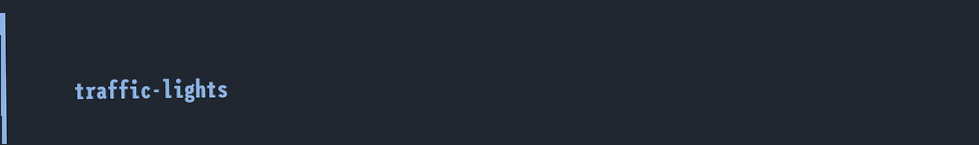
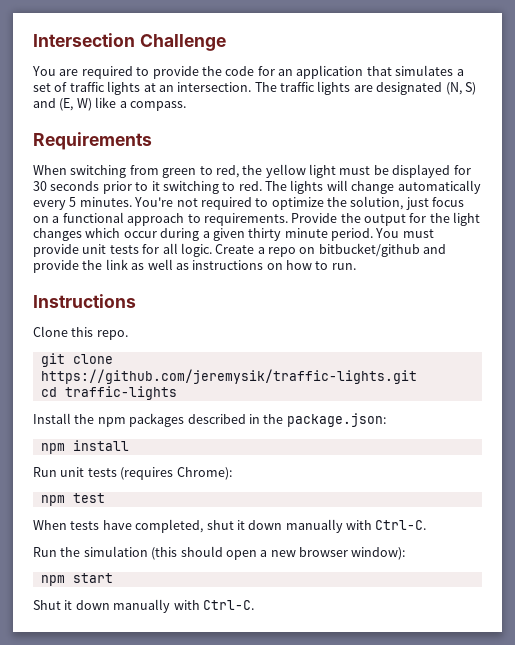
- traffic-lights
+ Intersection Challenge
+ You are required to provide the code for an application that simulates a set of traffic lights at an intersection. The traffic lights are designated (N, S) and (E, W) like a compass.
+ Requirements
+ When switching from green to red, the yellow light must be displayed for 30 seconds prior to it switching to red. The lights will change automatically every 5 minutes. You're not required to optimize the solution, just focus on a functional approach to requirements. Provide the output for the light changes which occur during a given thirty minute period. You must provide unit tests for all logic. Create a repo on bitbucket/github and provide the link as well as instructions on how to run.
+ Instructions
+ Clone this repo.
+ git clone https://github.com/jeremysik/traffic-lights.git
+ cd traffic-lights
+ Install the npm packages described in the package.json:
+ npm install
+ Run unit tests (requires Chrome):
+ npm test
+ When tests have completed, shut it down manually with Ctrl-C.
+ Run the simulation (this should open a new browser window):
+ npm start
+ Shut it down manually with Ctrl-C.

